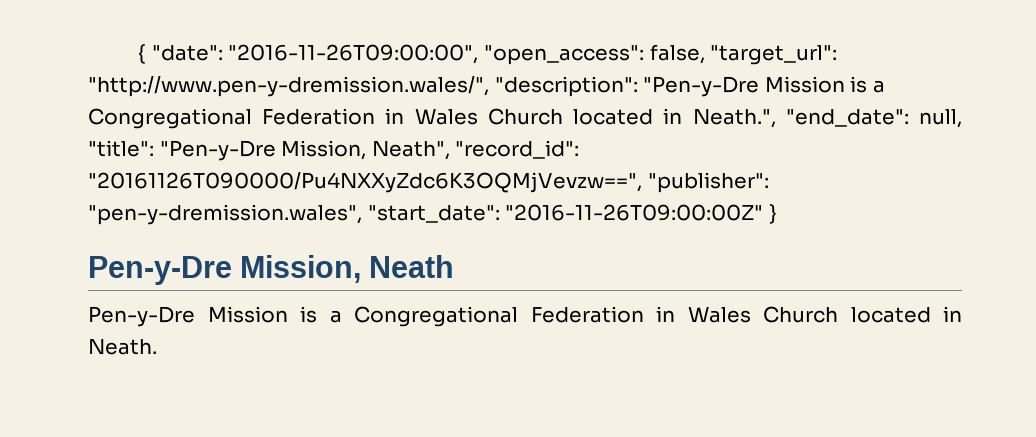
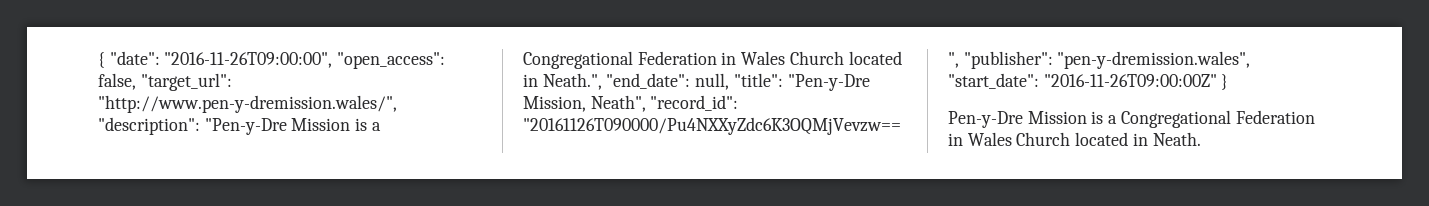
- Pen-y-Dre Mission, Neath

